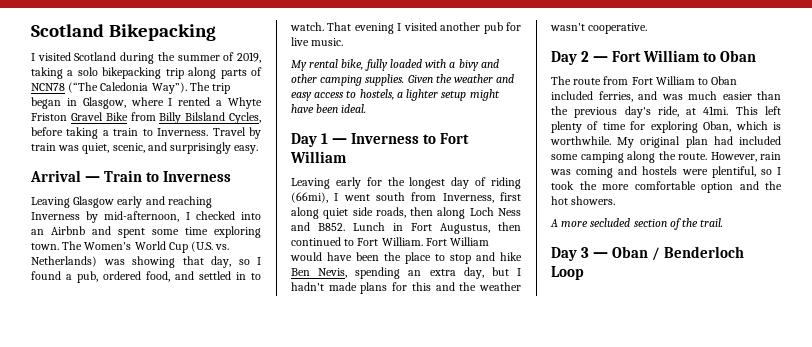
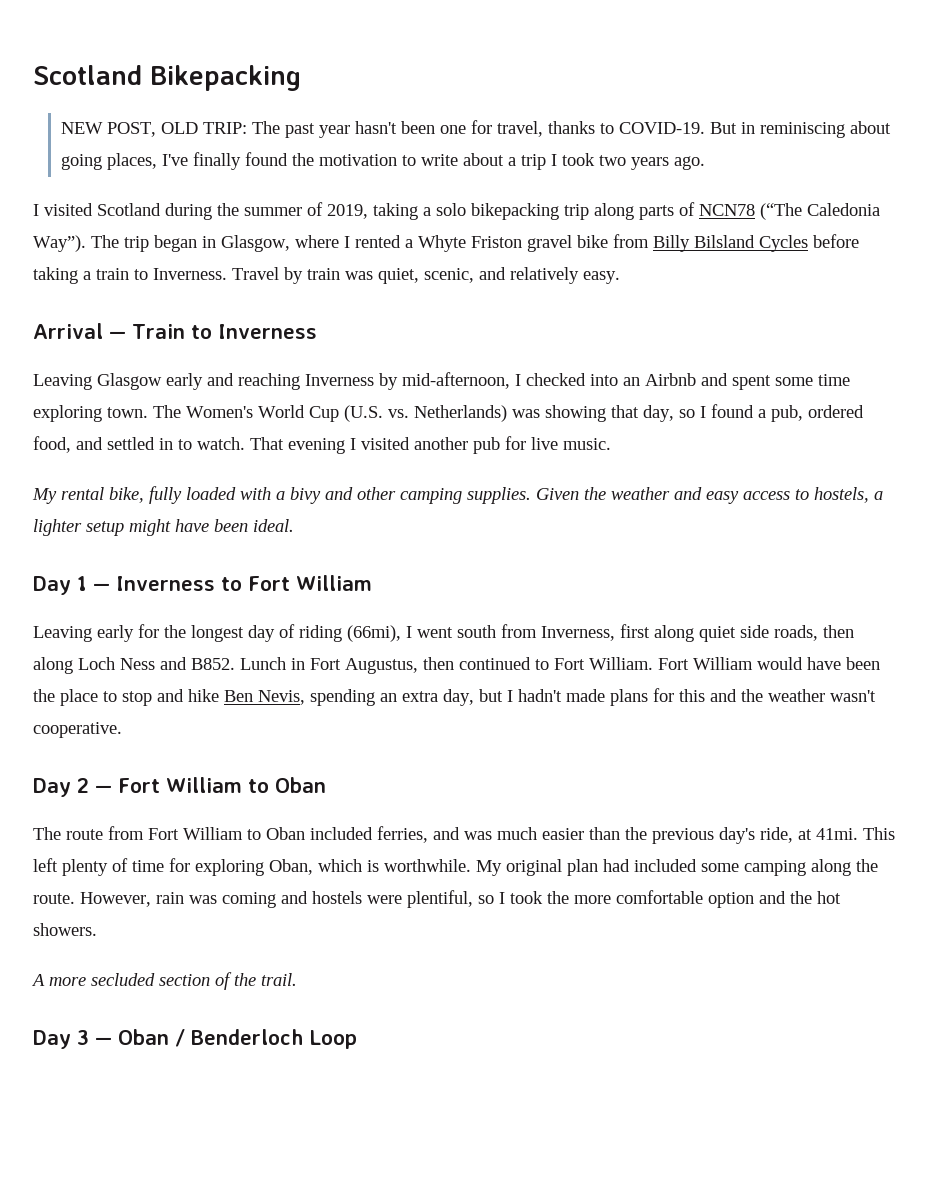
+ NEW POST, OLD TRIP: The past year hasn't been one for travel, thanks to COVID-19. But in reminiscing about going places, I've finally found the motivation to write about a trip I took two years ago.
- The trip began in Glasgow, where I rented a Whyte Friston Gravel Bike from Billy Bilsland Cycles, before taking a train to Inverness.
+ The trip began in Glasgow, where I rented a Whyte Friston gravel bike from Billy Bilsland Cycles before taking a train to Inverness.
- Travel by train was quiet, scenic, and surprisingly easy.
+ Travel by train was quiet, scenic, and relatively easy.

